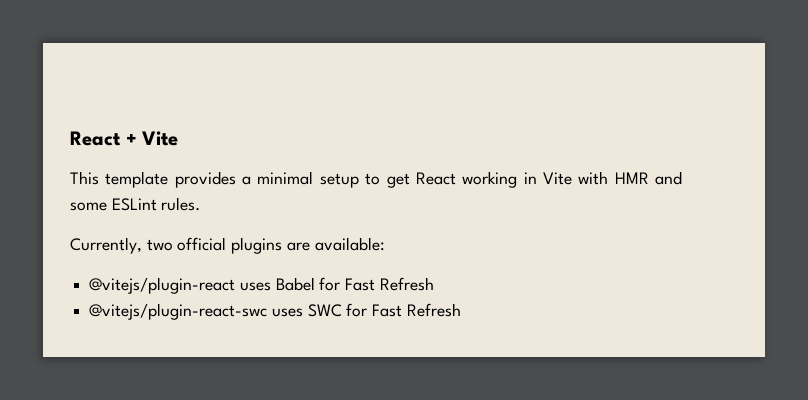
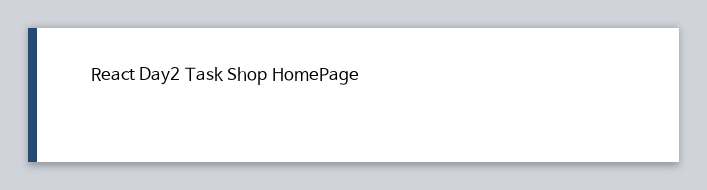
- React + Vite
- This template provides a minimal setup to get React working in Vite with HMR and some ESLint rules.
- Currently, two official plugins are available:
- @vitejs/plugin-react uses Babel for Fast Refresh
- @vitejs/plugin-react-swc uses SWC for Fast Refresh
+ React Day2 Task Shop HomePage

